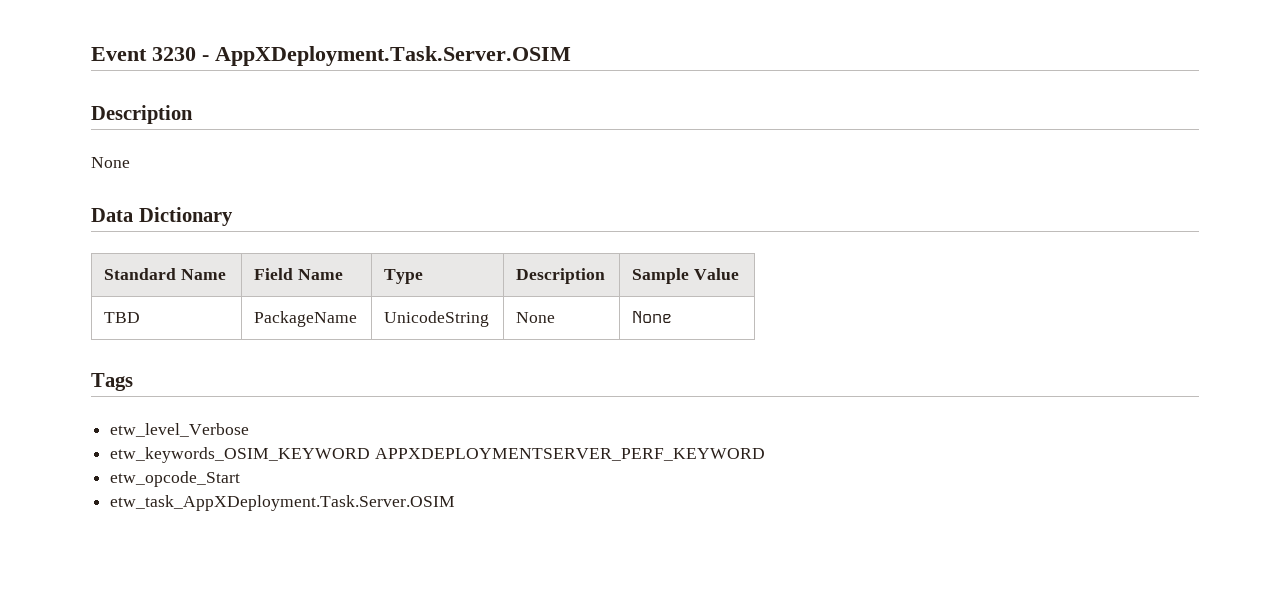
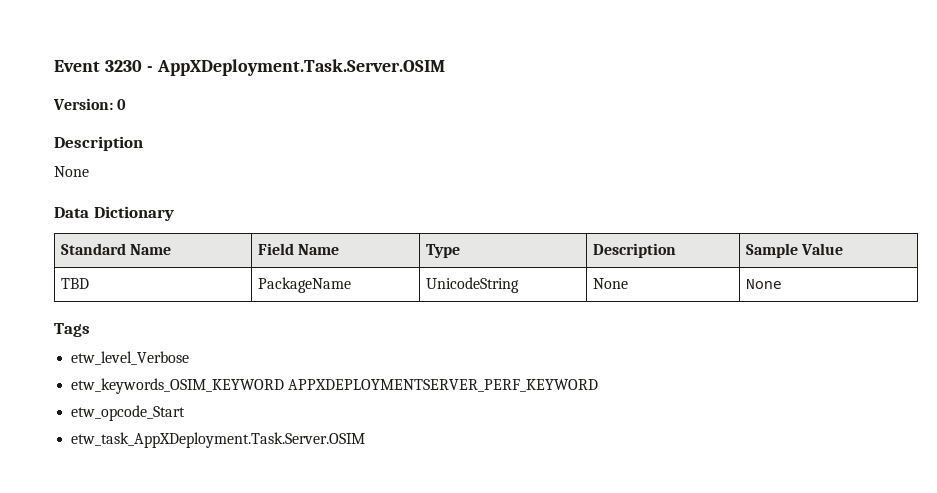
+ Version: 0

